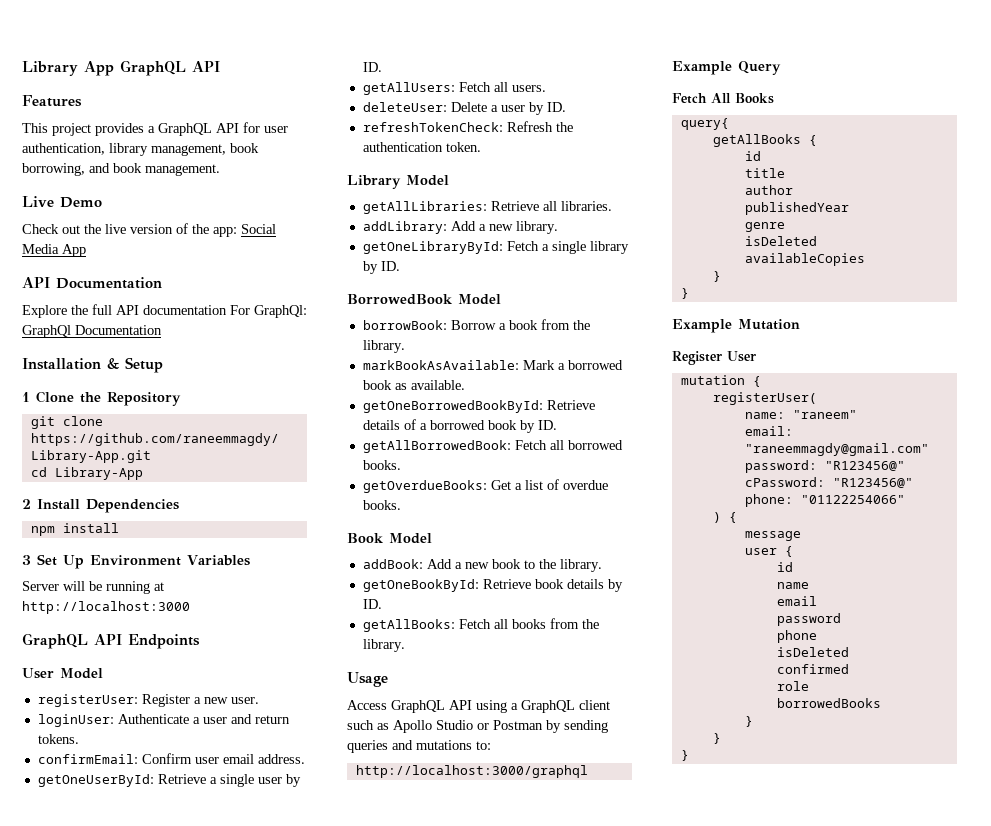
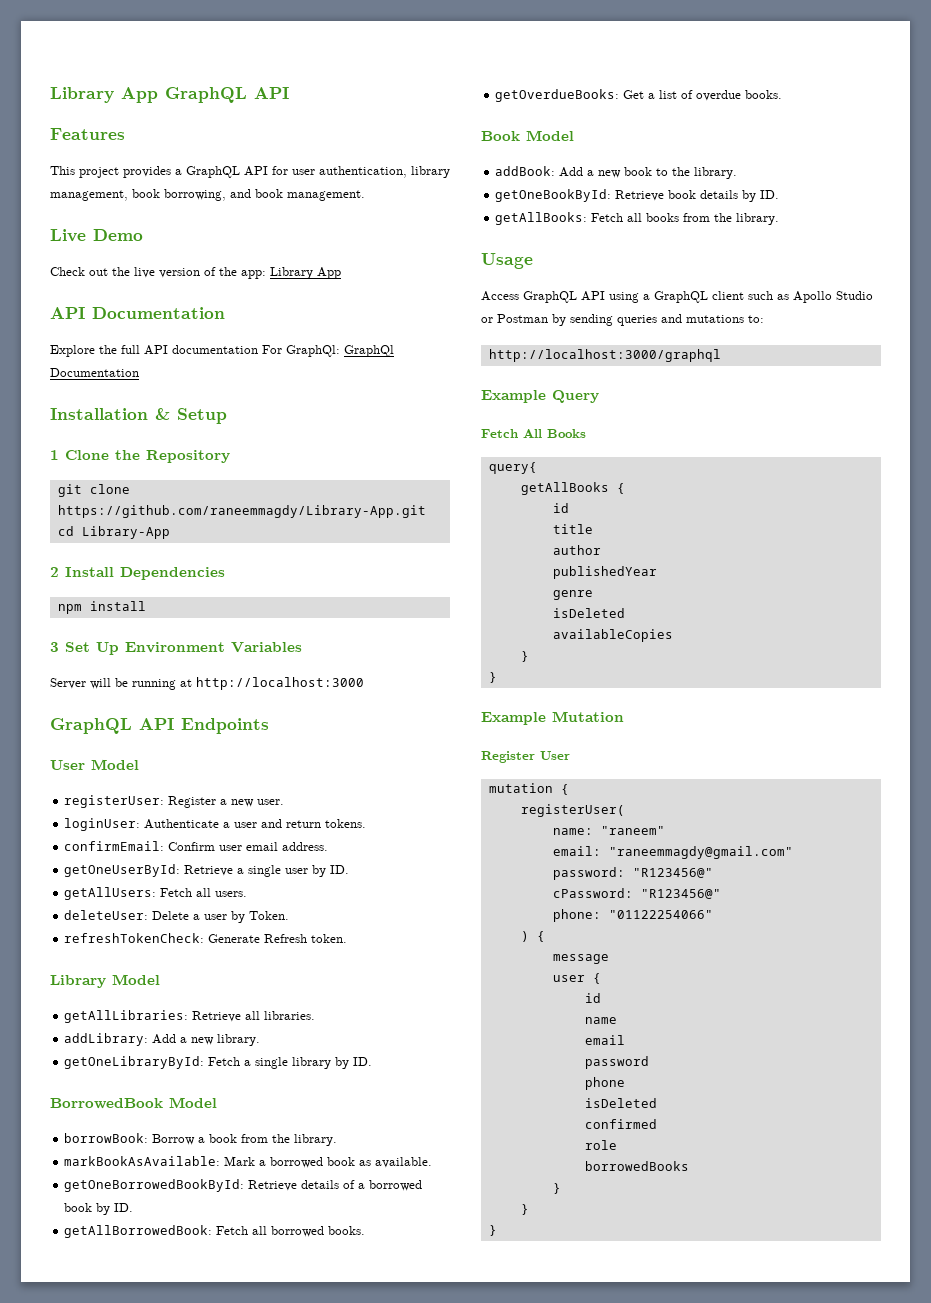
- Check out the live version of the app: Social Media App
+ Check out the live version of the app: Library App
- deleteUser: Delete a user by ID.
+ deleteUser: Delete a user by Token.
- refreshTokenCheck: Refresh the authentication token.
+ refreshTokenCheck: Generate Refresh token.

